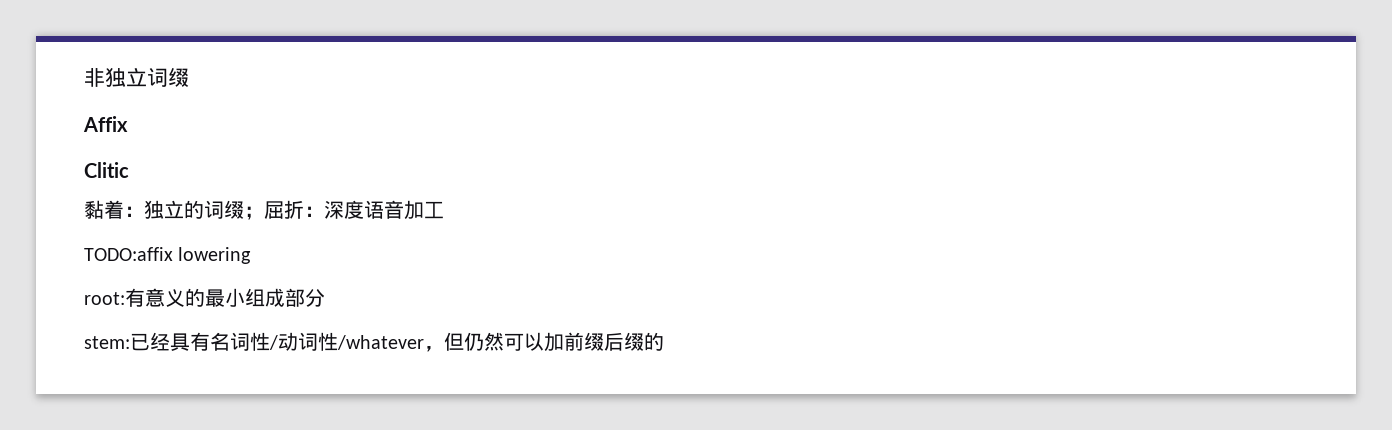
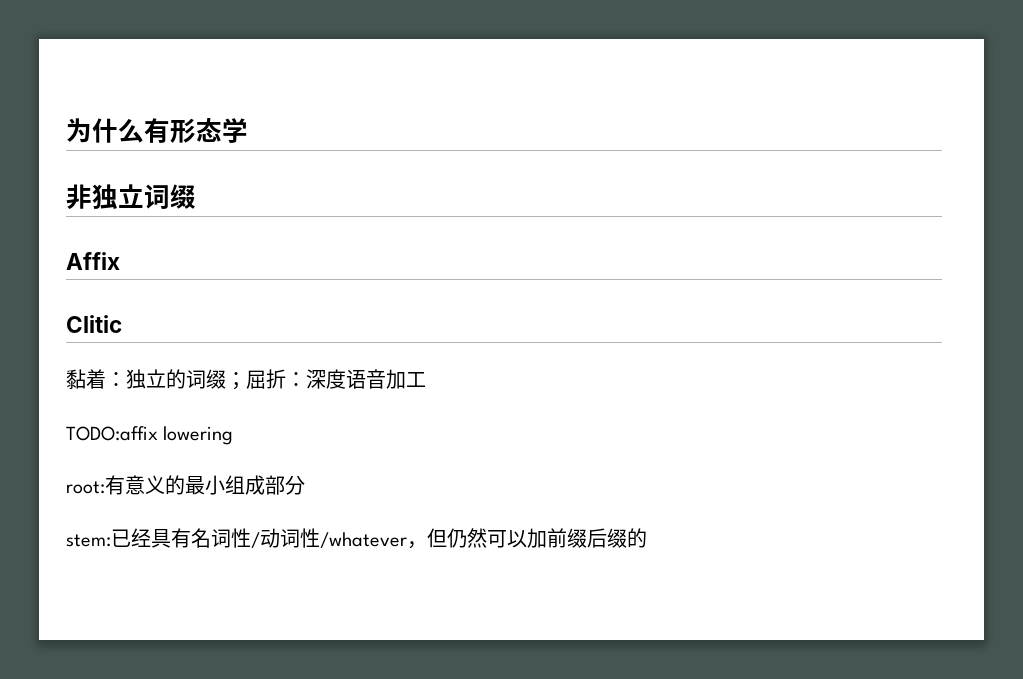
+ 为什么有形态学

